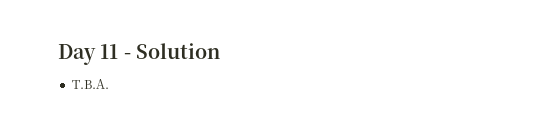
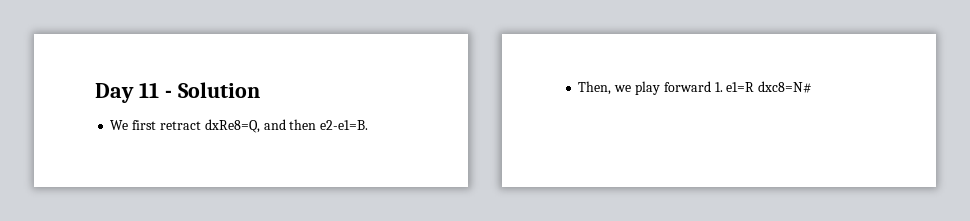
- T.B.A.
+ We first retract dxRe8=Q, and then e2-e1=B.
+ Then, we play forward 1. e1=R dxc8=N#

